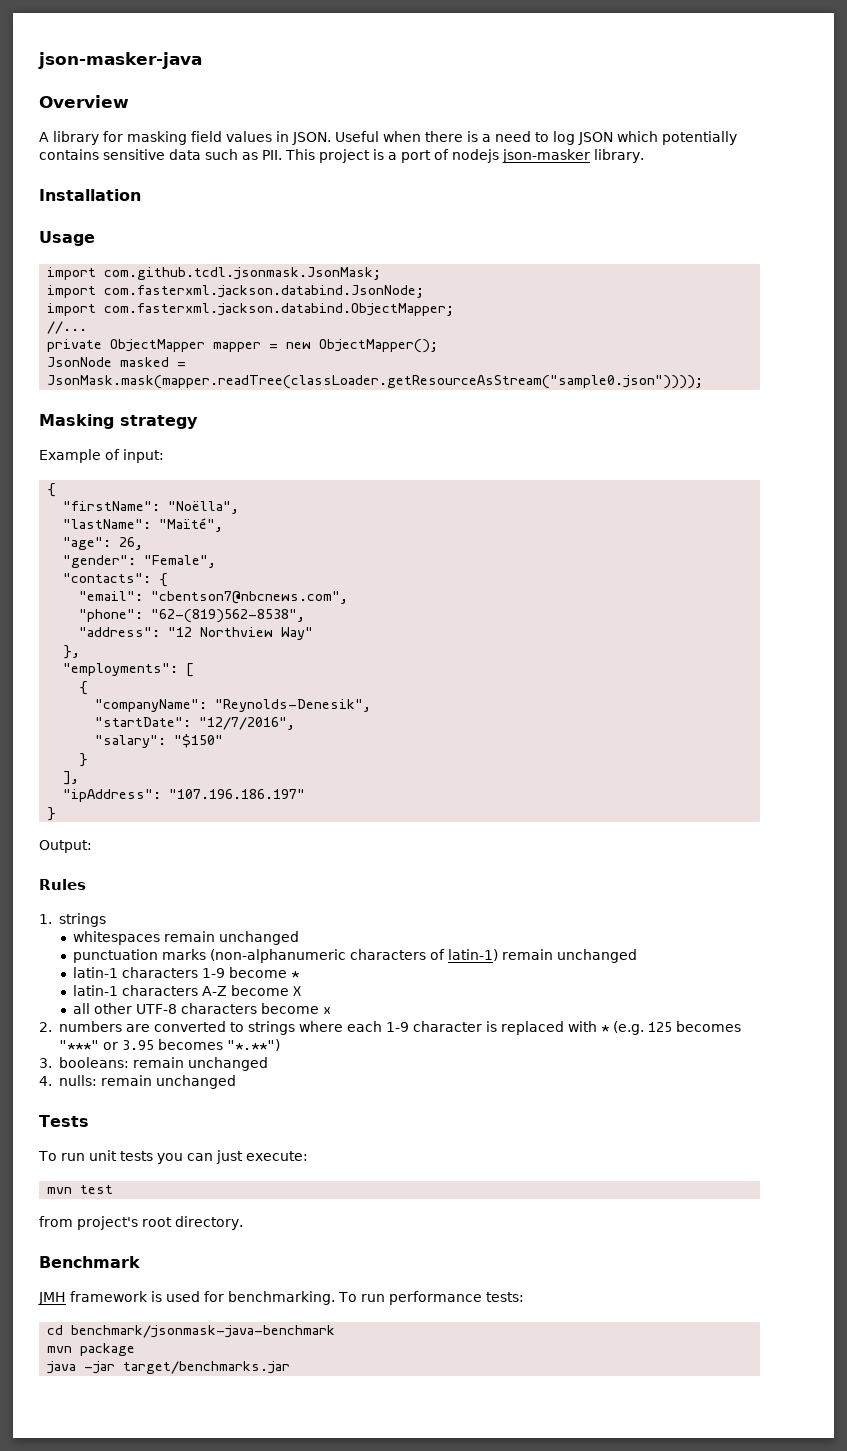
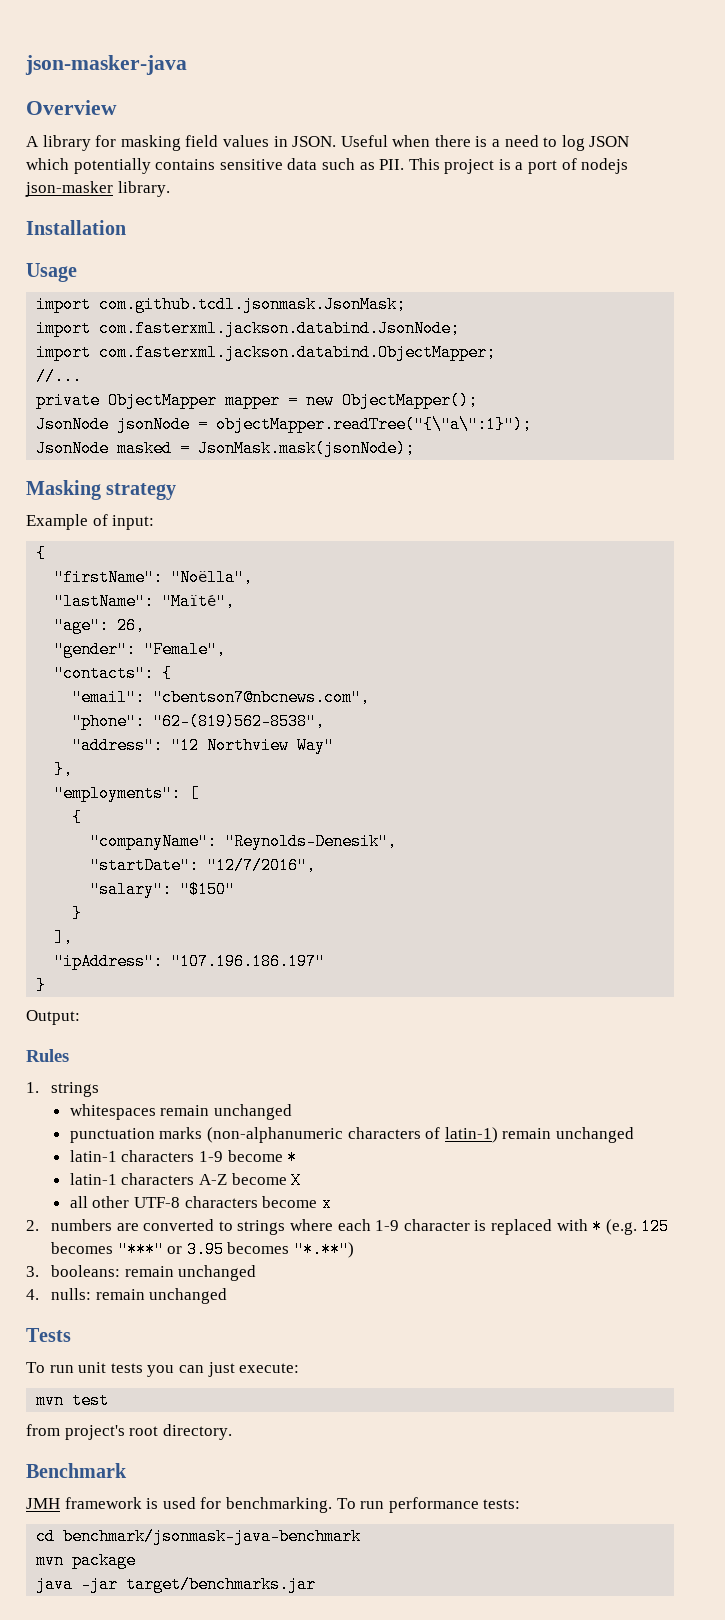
+ JsonNode jsonNode = objectMapper.readTree("{\"a\":1}");
- JsonNode masked = JsonMask.mask(mapper.readTree(classLoader.getResourceAsStream("sample0.json"))));
+ JsonNode masked = JsonMask.mask(jsonNode);

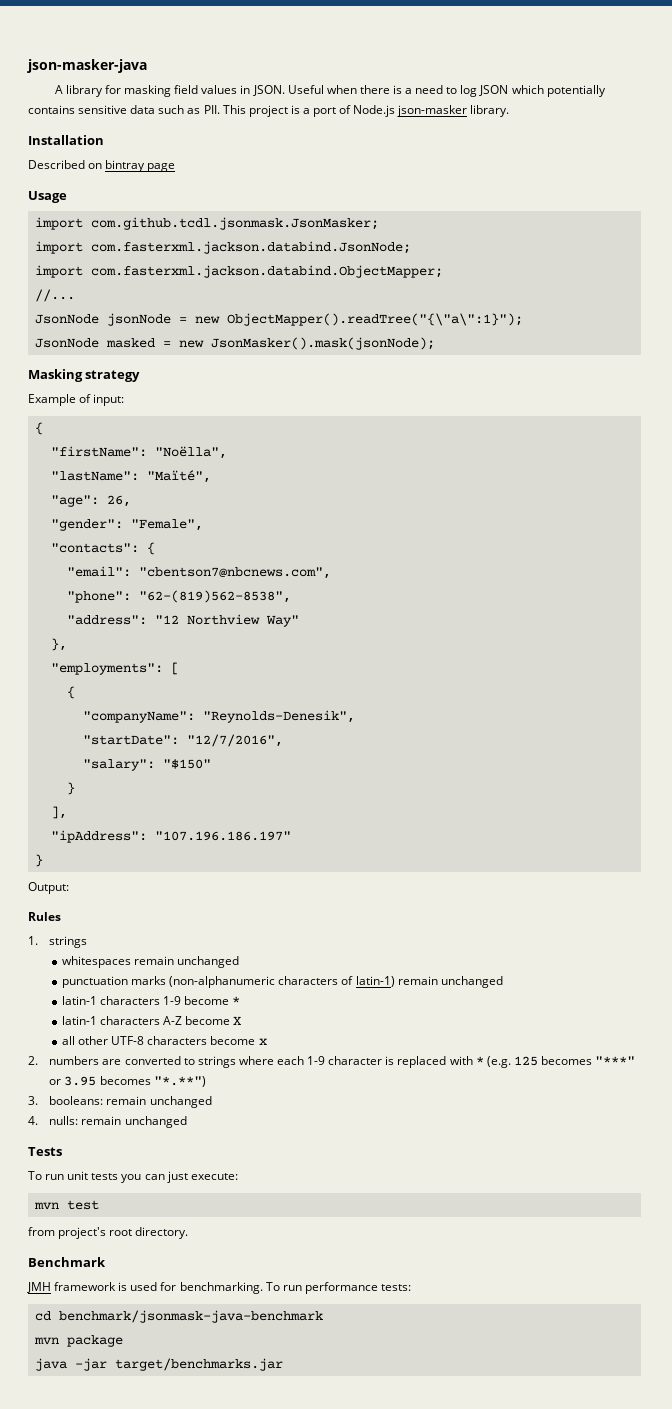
- Overview
- Useful when there is a need to log JSON which potentially contains sensitive data such as PII. This project is a port of nodejs json-masker library.
+ Useful when there is a need to log JSON which potentially contains sensitive data such as PII. This project is a port of Node.js json-masker library.
+ Described on bintray page
- import com.github.tcdl.jsonmask.JsonMask;
+ import com.github.tcdl.jsonmask.JsonMasker;
- private ObjectMapper mapper = new ObjectMapper();
- JsonNode jsonNode = objectMapper.readTree("{\"a\":1}");
+ JsonNode jsonNode = new ObjectMapper().readTree("{\"a\":1}");
- JsonNode masked = JsonMask.mask(jsonNode);
+ JsonNode masked = new JsonMasker().mask(jsonNode);

